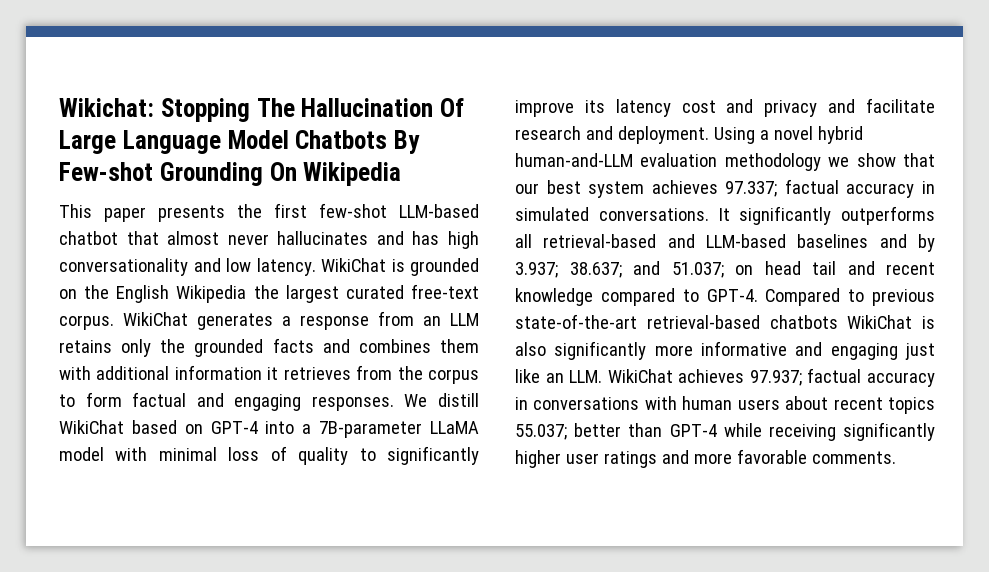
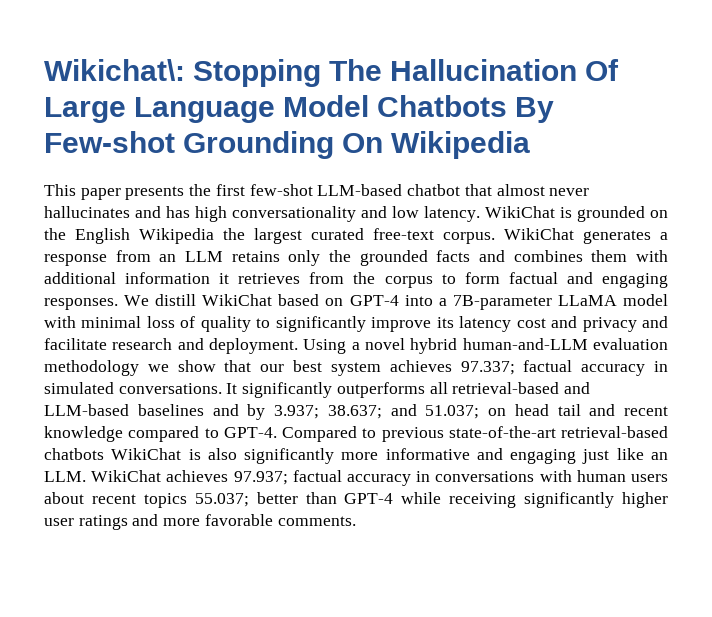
- Wikichat: Stopping The Hallucination Of Large Language Model Chatbots By Few-shot Grounding On Wikipedia
+ Wikichat\: Stopping The Hallucination Of Large Language Model Chatbots By Few-shot Grounding On Wikipedia

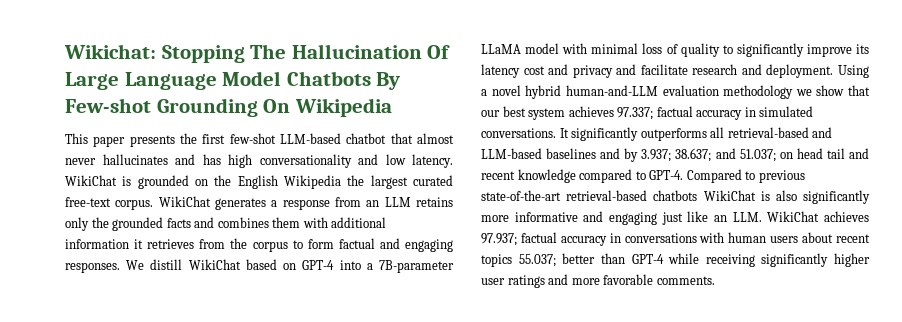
- Wikichat\: Stopping The Hallucination Of Large Language Model Chatbots By Few-shot Grounding On Wikipedia
+ Wikichat: Stopping The Hallucination Of Large Language Model Chatbots By Few-shot Grounding On Wikipedia

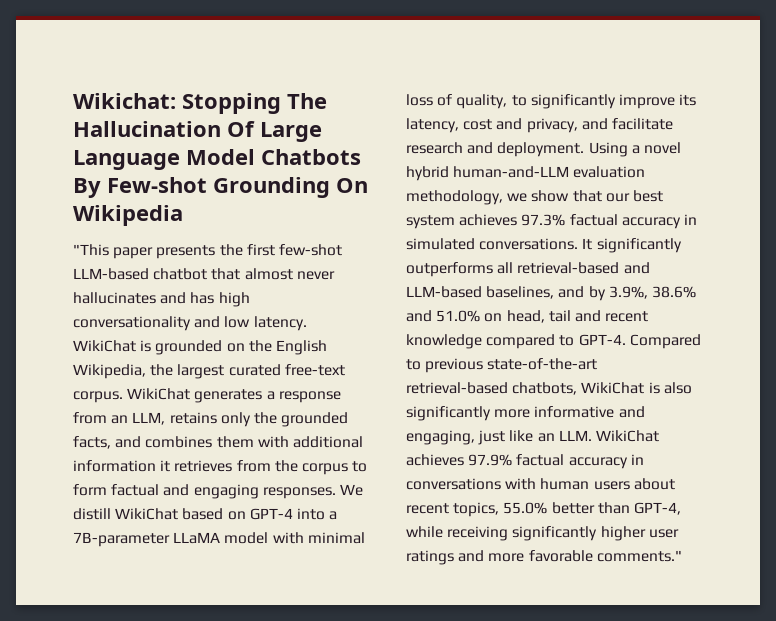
- This paper presents the first few-shot LLM-based chatbot that almost never hallucinates and has high conversationality and low latency.
+ "This paper presents the first few-shot LLM-based chatbot that almost never hallucinates and has high conversationality and low latency.
- WikiChat is grounded on the English Wikipedia the largest curated free-text corpus.
+ WikiChat is grounded on the English Wikipedia, the largest curated free-text corpus.
- WikiChat generates a response from an LLM retains only the grounded facts and combines them with additional information it retrieves from the corpus to form factual and engaging responses.
+ WikiChat generates a response from an LLM, retains only the grounded facts, and combines them with additional information it retrieves from the corpus to form factual and engaging responses.
- We distill WikiChat based on GPT-4 into a 7B-parameter LLaMA model with minimal loss of quality to significantly improve its latency cost and privacy and facilitate research and deployment.
+ We distill WikiChat based on GPT-4 into a 7B-parameter LLaMA model with minimal loss of quality, to significantly improve its latency, cost and privacy, and facilitate research and deployment.
- Using a novel hybrid human-and-LLM evaluation methodology we show that our best system achieves 97.337; factual accuracy in simulated conversations.
+ Using a novel hybrid human-and-LLM evaluation methodology, we show that our best system achieves 97.3% factual accuracy in simulated conversations.
- It significantly outperforms all retrieval-based and LLM-based baselines and by 3.937; 38.637; and 51.037; on head tail and recent knowledge compared to GPT-4.
+ It significantly outperforms all retrieval-based and LLM-based baselines, and by 3.9%, 38.6% and 51.0% on head, tail and recent knowledge compared to GPT-4.
- Compared to previous state-of-the-art retrieval-based chatbots WikiChat is also significantly more informative and engaging just like an LLM. WikiChat achieves 97.937; factual accuracy in conversations with human users about recent topics 55.037; better than GPT-4 while receiving significantly higher user ratings and more favorable comments.
+ Compared to previous state-of-the-art retrieval-based chatbots, WikiChat is also significantly more informative and engaging, just like an LLM. WikiChat achieves 97.9% factual accuracy in conversations with human users about recent topics, 55.0% better than GPT-4, while receiving significantly higher user ratings and more favorable comments."

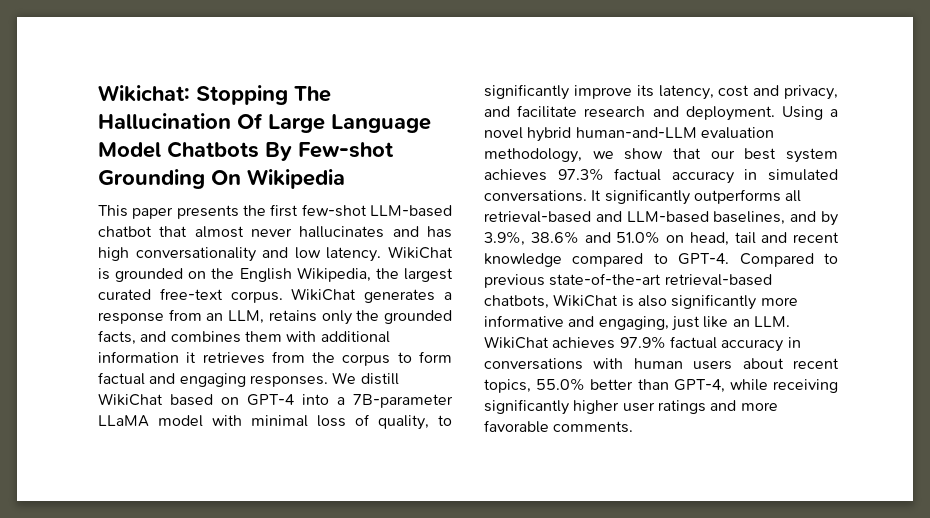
- "This paper presents the first few-shot LLM-based chatbot that almost never hallucinates and has high conversationality and low latency.
+ This paper presents the first few-shot LLM-based chatbot that almost never hallucinates and has high conversationality and low latency.
- Compared to previous state-of-the-art retrieval-based chatbots, WikiChat is also significantly more informative and engaging, just like an LLM. WikiChat achieves 97.9% factual accuracy in conversations with human users about recent topics, 55.0% better than GPT-4, while receiving significantly higher user ratings and more favorable comments."
+ Compared to previous state-of-the-art retrieval-based chatbots, WikiChat is also significantly more informative and engaging, just like an LLM. WikiChat achieves 97.9% factual accuracy in conversations with human users about recent topics, 55.0% better than GPT-4, while receiving significantly higher user ratings and more favorable comments.

